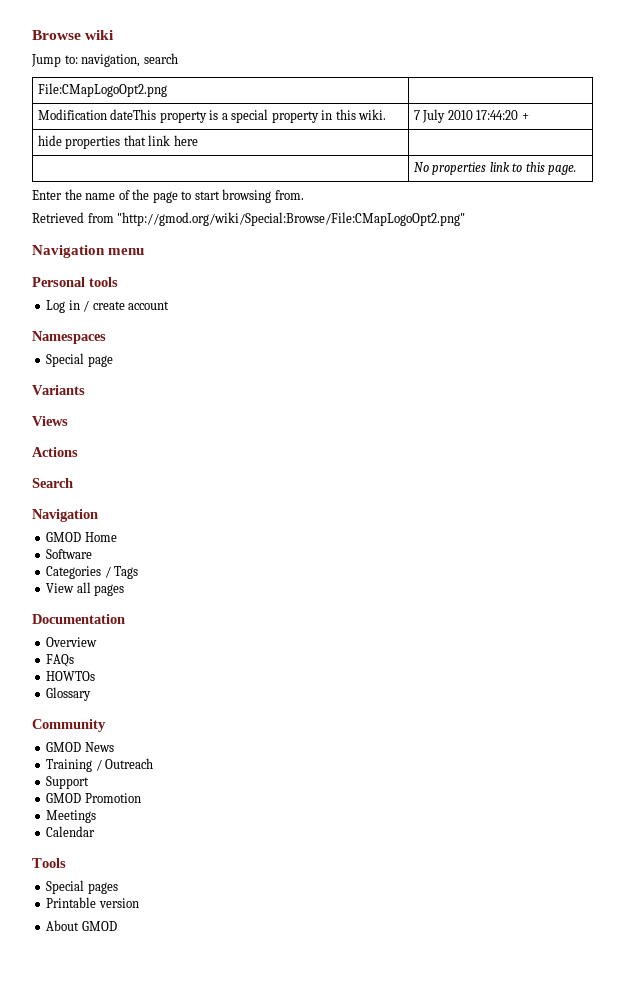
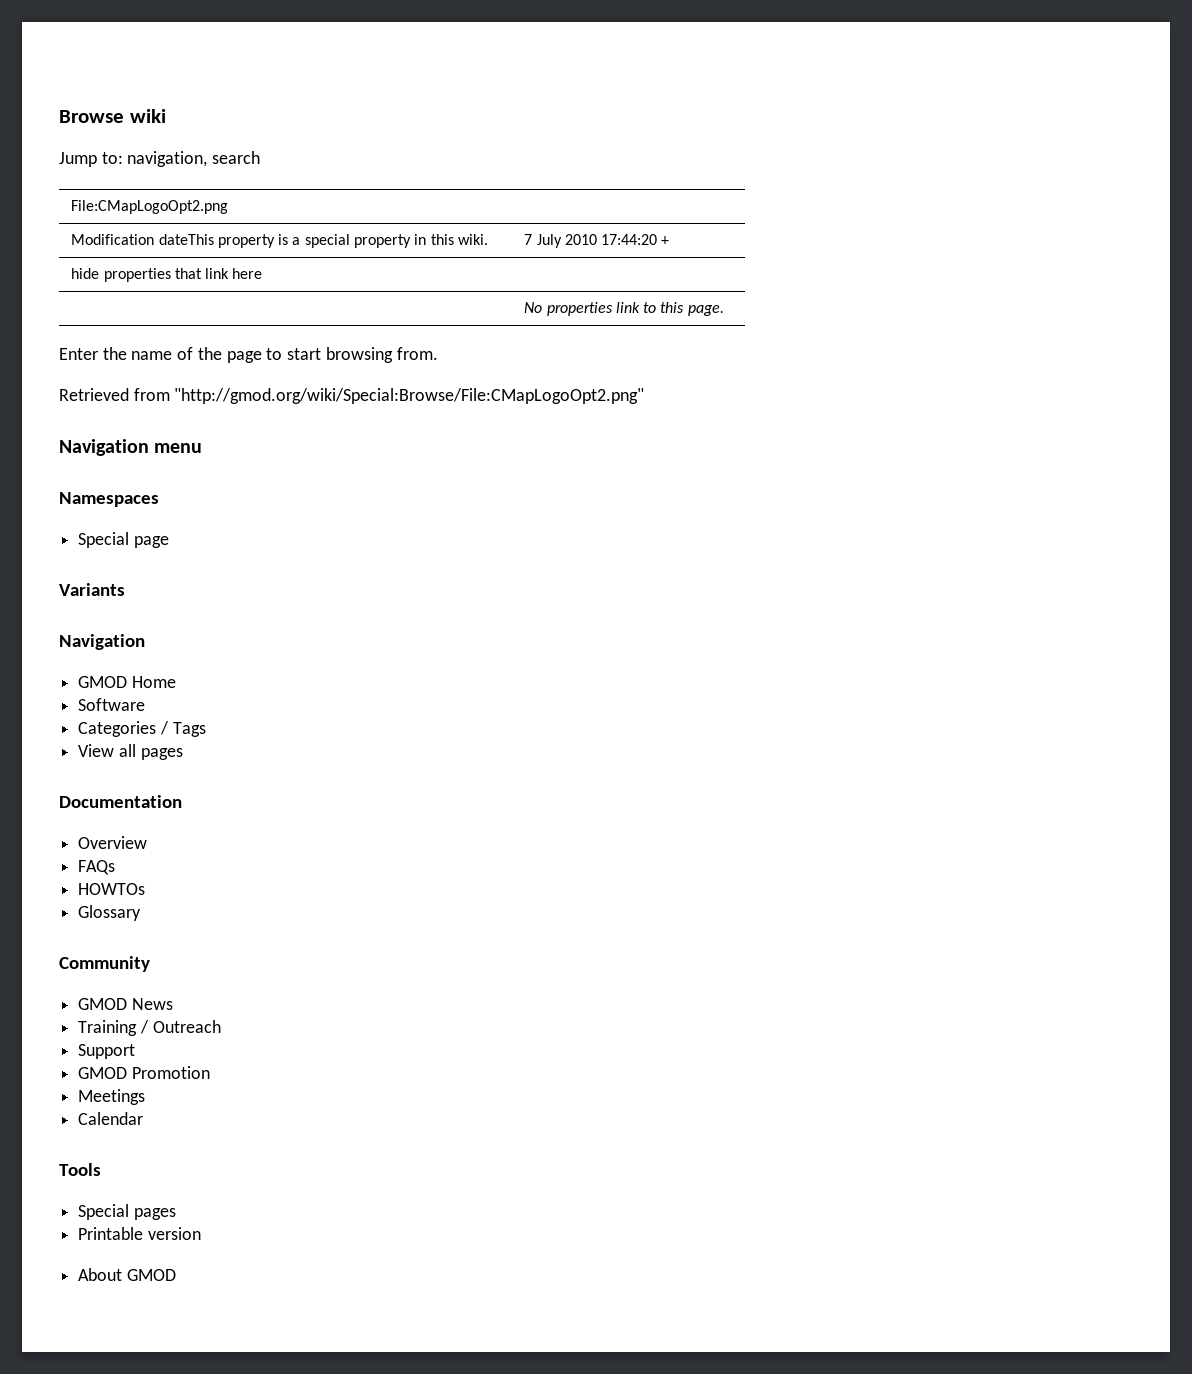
- Personal tools
- Log in / create account
- Views
- Actions
- Search

